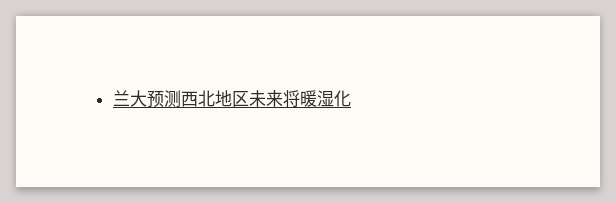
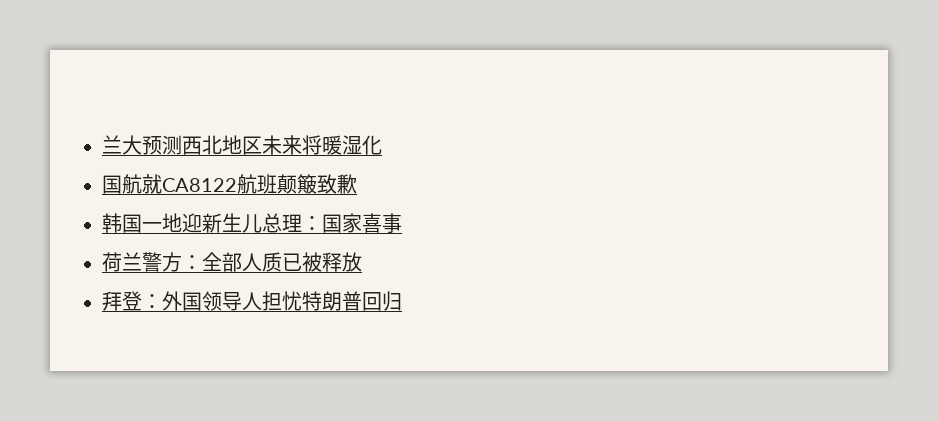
+ 国航就CA8122航班颠簸致歉
+ 韩国一地迎新生儿总理：国家喜事
+ 荷兰警方：全部人质已被释放
+ 拜登：外国领导人担忧特朗普回归

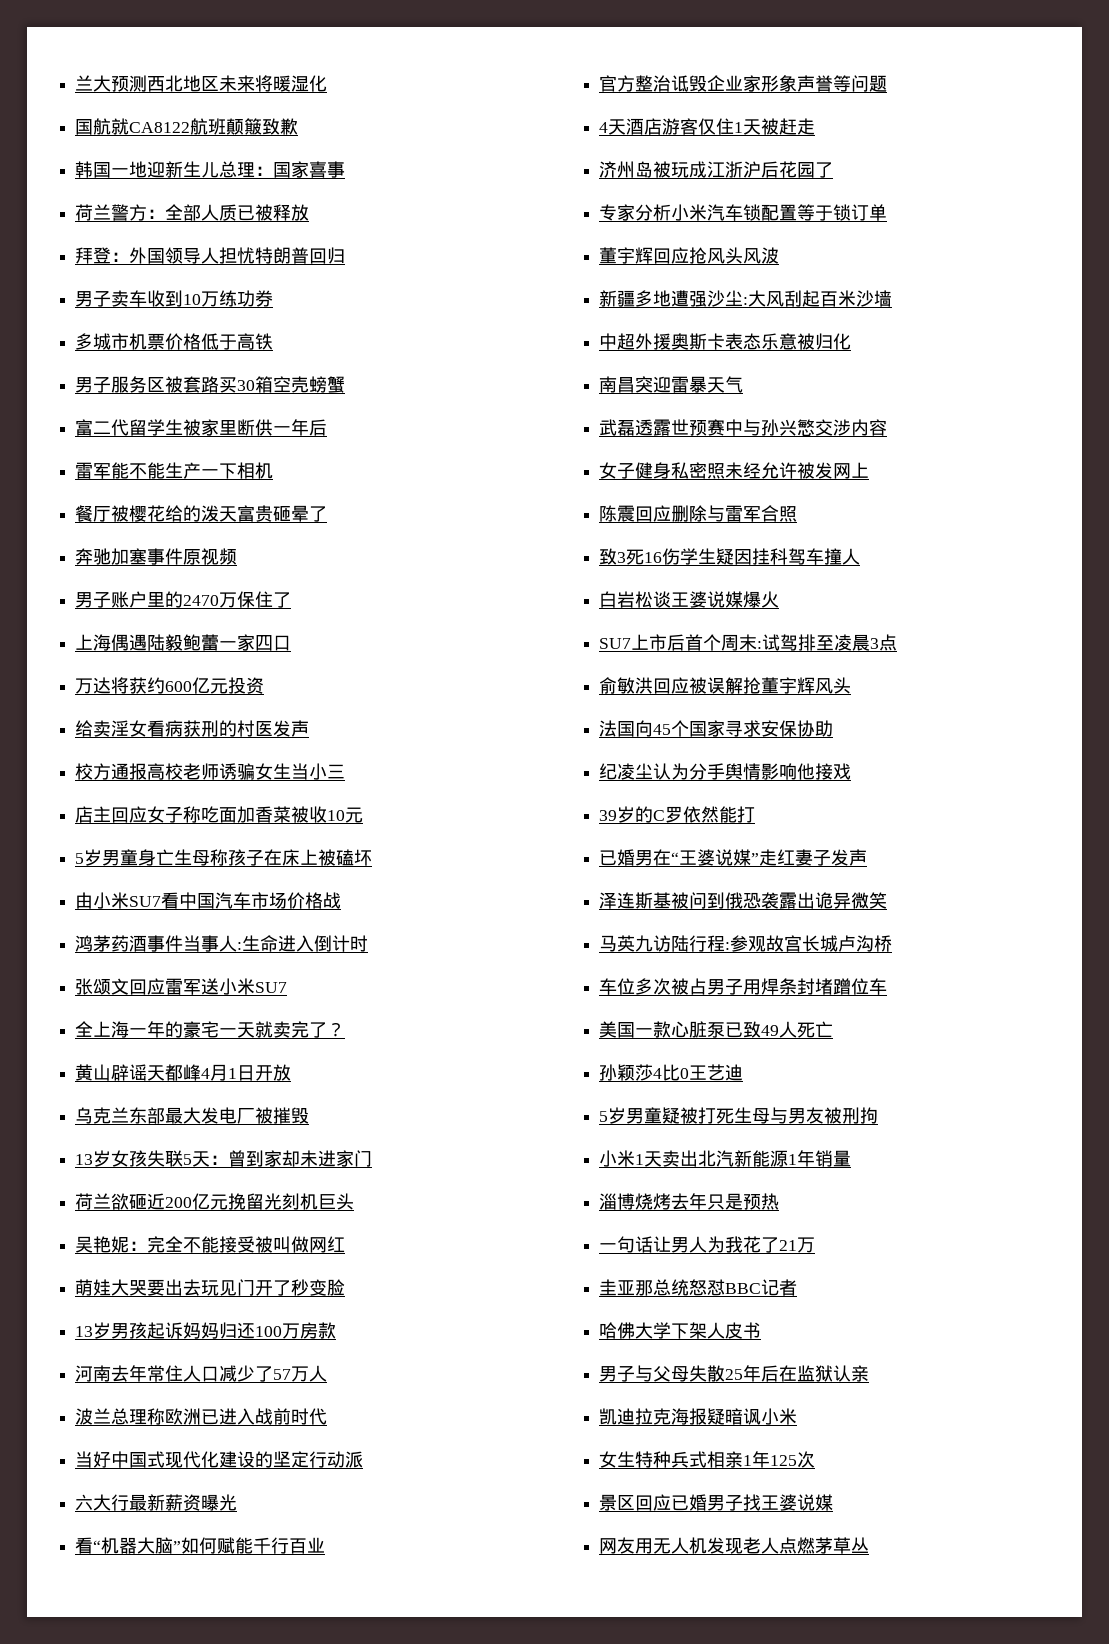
+ 男子卖车收到10万练功券
+ 多城市机票价格低于高铁
+ 男子服务区被套路买30箱空壳螃蟹
+ 富二代留学生被家里断供一年后
+ 雷军能不能生产一下相机
+ 餐厅被樱花给的泼天富贵砸晕了
+ 奔驰加塞事件原视频
+ 男子账户里的2470万保住了
+ 上海偶遇陆毅鲍蕾一家四口
+ 万达将获约600亿元投资
+ 给卖淫女看病获刑的村医发声
+ 校方通报高校老师诱骗女生当小三
+ 店主回应女子称吃面加香菜被收10元
+ 5岁男童身亡生母称孩子在床上被磕坏
+ 由小米SU7看中国汽车市场价格战
+ 鸿茅药酒事件当事人:生命进入倒计时
+ 张颂文回应雷军送小米SU7
+ 全上海一年的豪宅一天就卖完了？
+ 黄山辟谣天都峰4月1日开放
+ 乌克兰东部最大发电厂被摧毁
+ 13岁女孩失联5天：曾到家却未进家门
+ 荷兰欲砸近200亿元挽留光刻机巨头
+ 吴艳妮：完全不能接受被叫做网红
+ 萌娃大哭要出去玩见门开了秒变脸
+ 13岁男孩起诉妈妈归还100万房款
+ 河南去年常住人口减少了57万人
+ 波兰总理称欧洲已进入战前时代
+ 当好中国式现代化建设的坚定行动派
+ 六大行最新薪资曝光
+ 看“机器大脑”如何赋能千行百业
+ 官方整治诋毁企业家形象声誉等问题
+ 4天酒店游客仅住1天被赶走
+ 济州岛被玩成江浙沪后花园了
+ 专家分析小米汽车锁配置等于锁订单
+ 董宇辉回应抢风头风波
+ 新疆多地遭强沙尘:大风刮起百米沙墙
+ 中超外援奥斯卡表态乐意被归化
+ 南昌突迎雷暴天气
+ 武磊透露世预赛中与孙兴慜交涉内容
+ 女子健身私密照未经允许被发网上
+ 陈震回应删除与雷军合照
+ 致3死16伤学生疑因挂科驾车撞人
+ 白岩松谈王婆说媒爆火
+ SU7上市后首个周末:试驾排至凌晨3点
+ 俞敏洪回应被误解抢董宇辉风头
+ 法国向45个国家寻求安保协助
+ 纪凌尘认为分手舆情影响他接戏
+ 39岁的C罗依然能打
+ 已婚男在“王婆说媒”走红妻子发声
+ 泽连斯基被问到俄恐袭露出诡异微笑
+ 马英九访陆行程:参观故宫长城卢沟桥
+ 车位多次被占男子用焊条封堵蹭位车
+ 美国一款心脏泵已致49人死亡
+ 孙颖莎4比0王艺迪
+ 5岁男童疑被打死生母与男友被刑拘
+ 小米1天卖出北汽新能源1年销量
+ 淄博烧烤去年只是预热
+ 一句话让男人为我花了21万
+ 圭亚那总统怒怼BBC记者
+ 哈佛大学下架人皮书
+ 男子与父母失散25年后在监狱认亲
+ 凯迪拉克海报疑暗讽小米
+ 女生特种兵式相亲1年125次
+ 景区回应已婚男子找王婆说媒
+ 网友用无人机发现老人点燃茅草丛

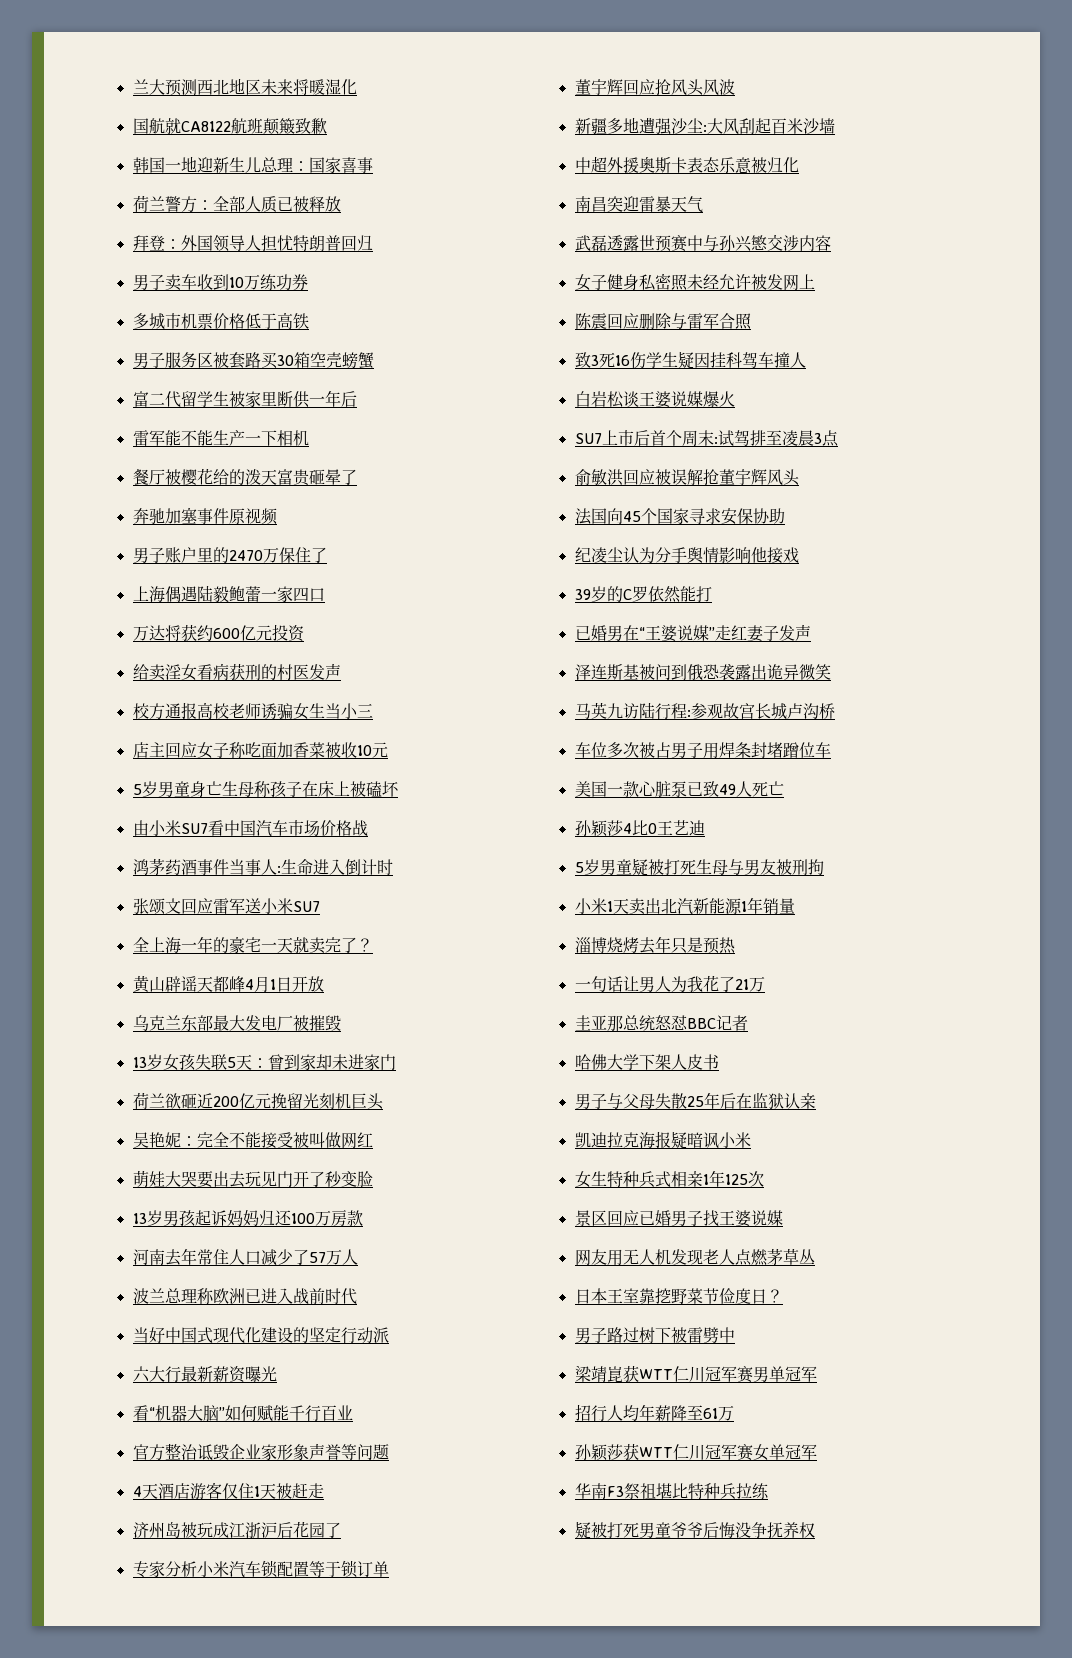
+ 日本王室靠挖野菜节俭度日？
+ 男子路过树下被雷劈中
+ 梁靖崑获WTT仁川冠军赛男单冠军
+ 招行人均年薪降至61万
+ 孙颖莎获WTT仁川冠军赛女单冠军
+ 华南F3祭祖堪比特种兵拉练
+ 疑被打死男童爷爷后悔没争抚养权

